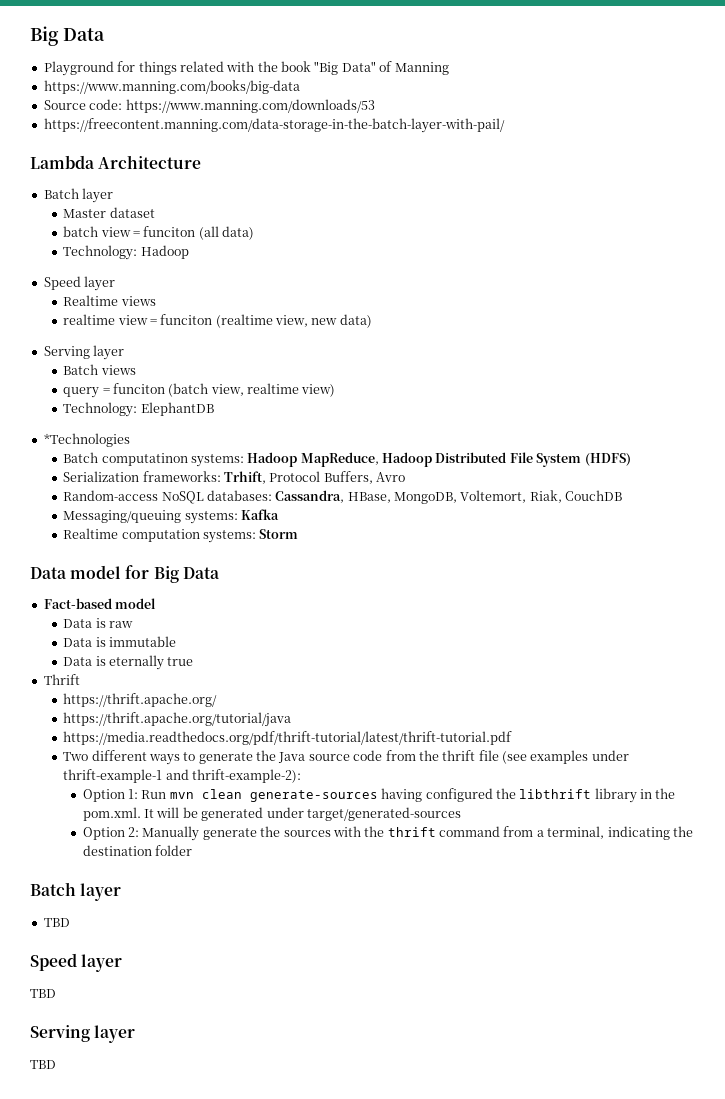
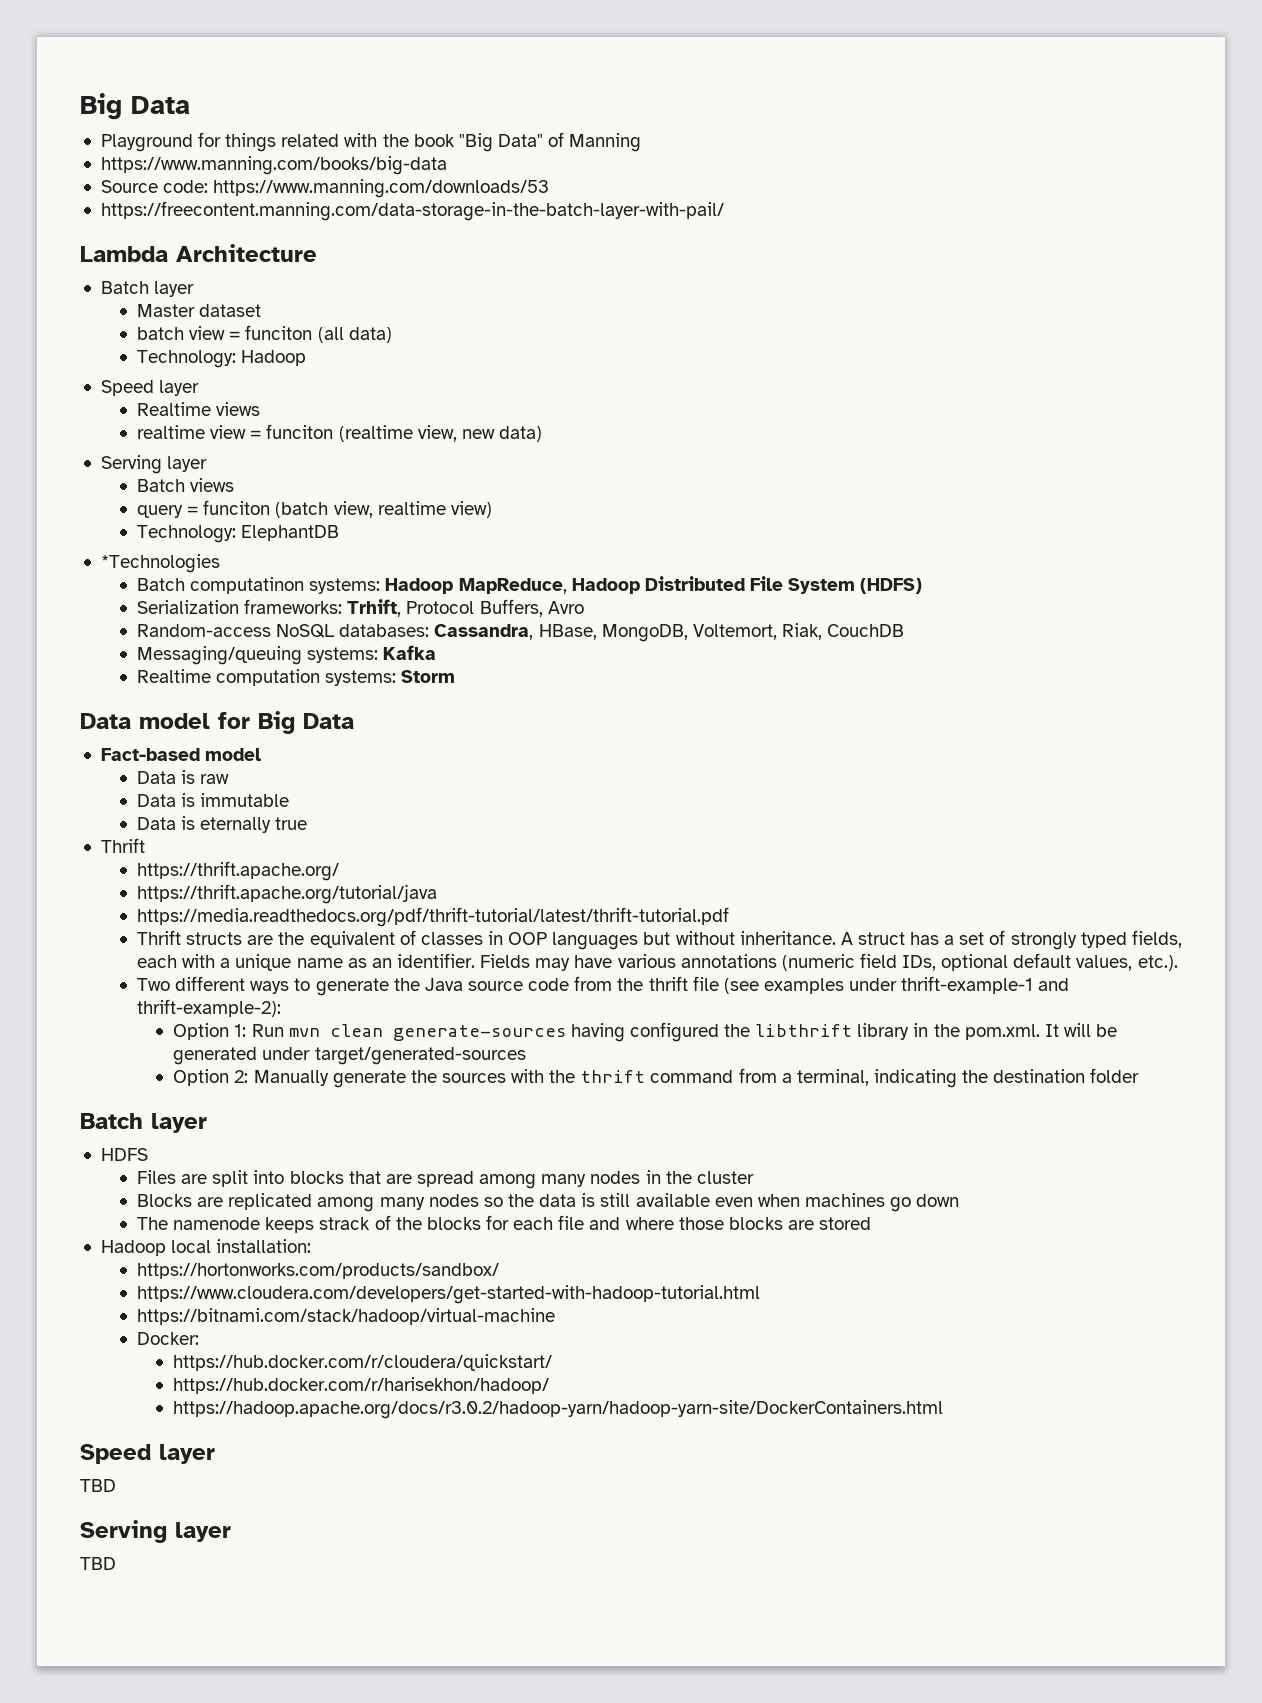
+ Thrift structs are the equivalent of classes in OOP languages but without inheritance. A struct has a set of strongly typed fields, each with a unique name as an identifier. Fields may have various annotations (numeric field IDs, optional default values, etc.).
  Option 2: Manually generate the sources with the thrift command from a terminal, indicating the destination folder
  Batch layer
- TBD
+ HDFS
+ Files are split into blocks that are spread among many nodes in the cluster
+ Blocks are replicated among many nodes so the data is still available even when machines go down
+ The namenode keeps strack of the blocks for each file and where those blocks are stored
+ Hadoop local installation:
+ https://hortonworks.com/products/sandbox/
+ https://www.cloudera.com/developers/get-started-with-hadoop-tutorial.html
+ https://bitnami.com/stack/hadoop/virtual-machine
+ Docker:
+ https://hub.docker.com/r/cloudera/quickstart/
+ https://hub.docker.com/r/harisekhon/hadoop/
+ https://hadoop.apache.org/docs/r3.0.2/hadoop-yarn/hadoop-yarn-site/DockerContainers.html

